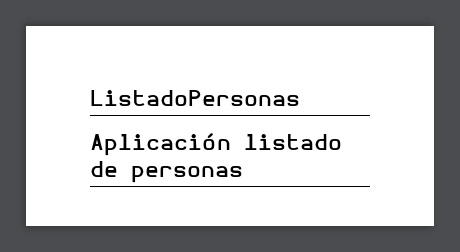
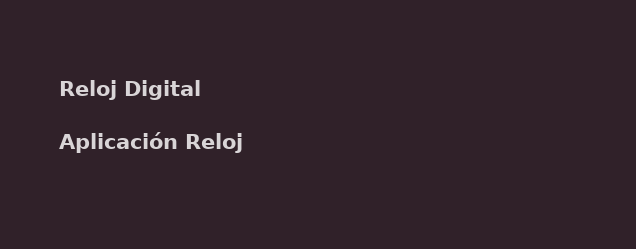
- ListadoPersonas
+ Reloj Digital
- Aplicación listado de personas
+ Aplicación Reloj

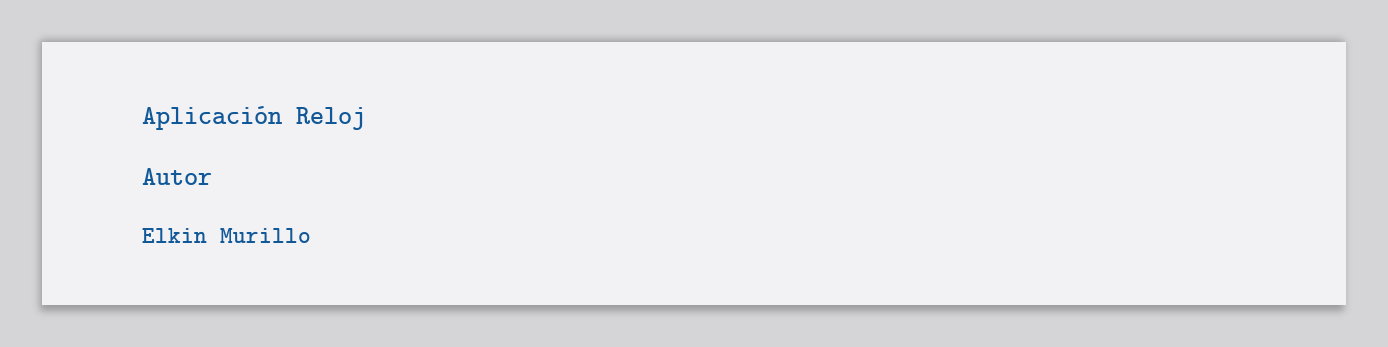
- Reloj Digital
+ Autor
+ Elkin Murillo

